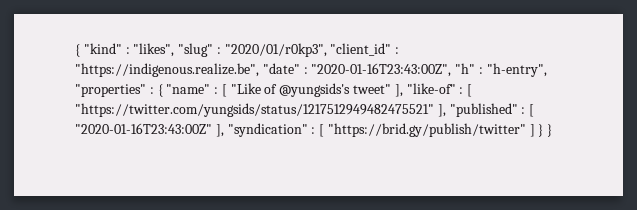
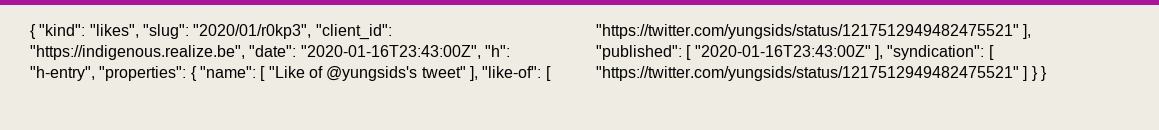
- { "kind" : "likes", "slug" : "2020/01/r0kp3", "client_id" : "https://indigenous.realize.be", "date" : "2020-01-16T23:43:00Z", "h" : "h-entry", "properties" : { "name" : [ "Like of @yungsids's tweet" ], "like-of" : [ "https://twitter.com/yungsids/status/1217512949482475521" ], "published" : [ "2020-01-16T23:43:00Z" ], "syndication" : [ "https://brid.gy/publish/twitter" ] } }
+ { "kind": "likes", "slug": "2020/01/r0kp3", "client_id": "https://indigenous.realize.be", "date": "2020-01-16T23:43:00Z", "h": "h-entry", "properties": { "name": [ "Like of @yungsids's tweet" ], "like-of": [ "https://twitter.com/yungsids/status/1217512949482475521" ], "published": [ "2020-01-16T23:43:00Z" ], "syndication": [ "https://twitter.com/yungsids/status/1217512949482475521" ] } }

